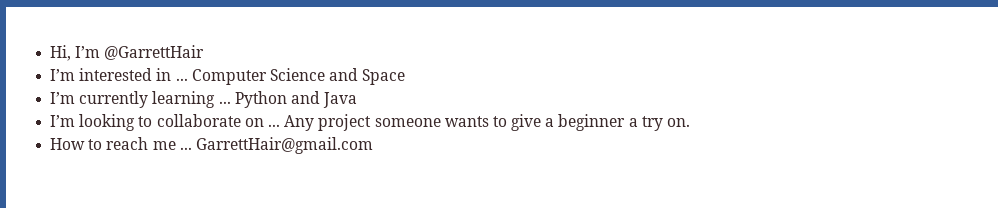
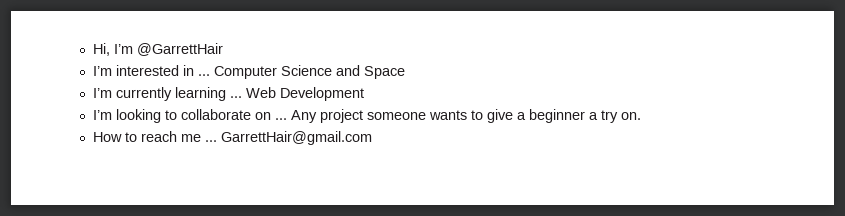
- Python and Java
+ Web Development

